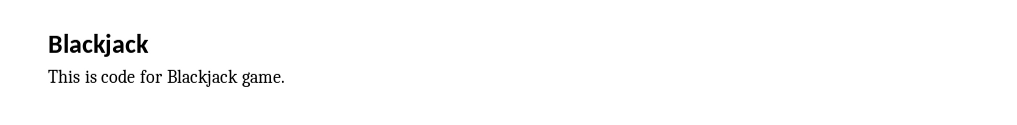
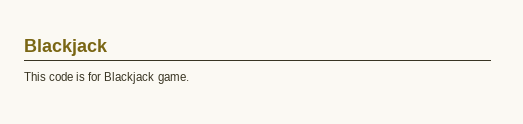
- This is code for Blackjack game.
+ This code is for Blackjack game.

